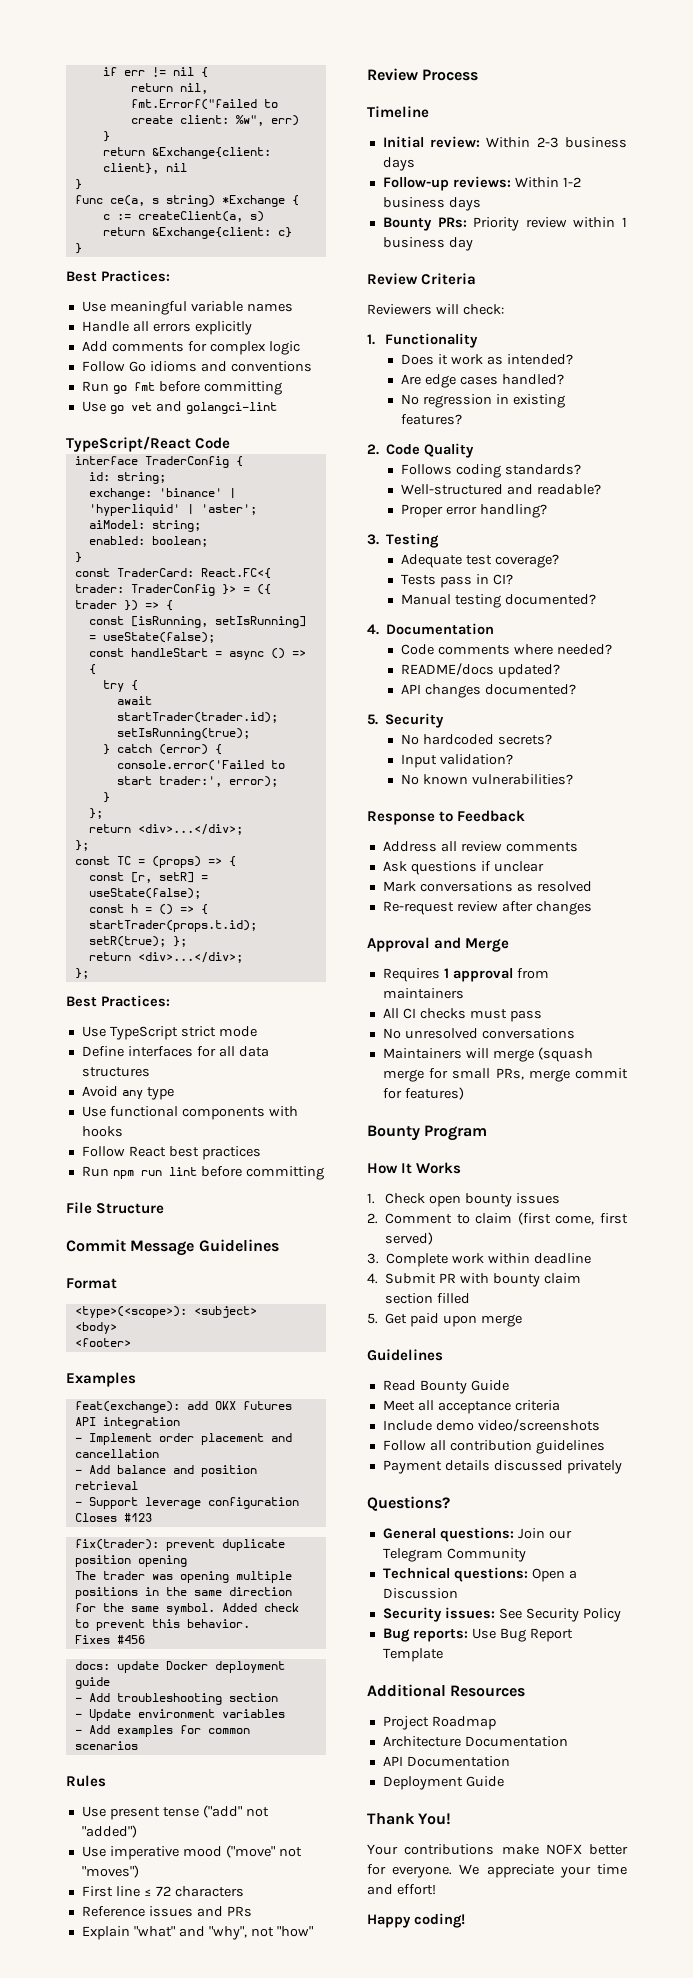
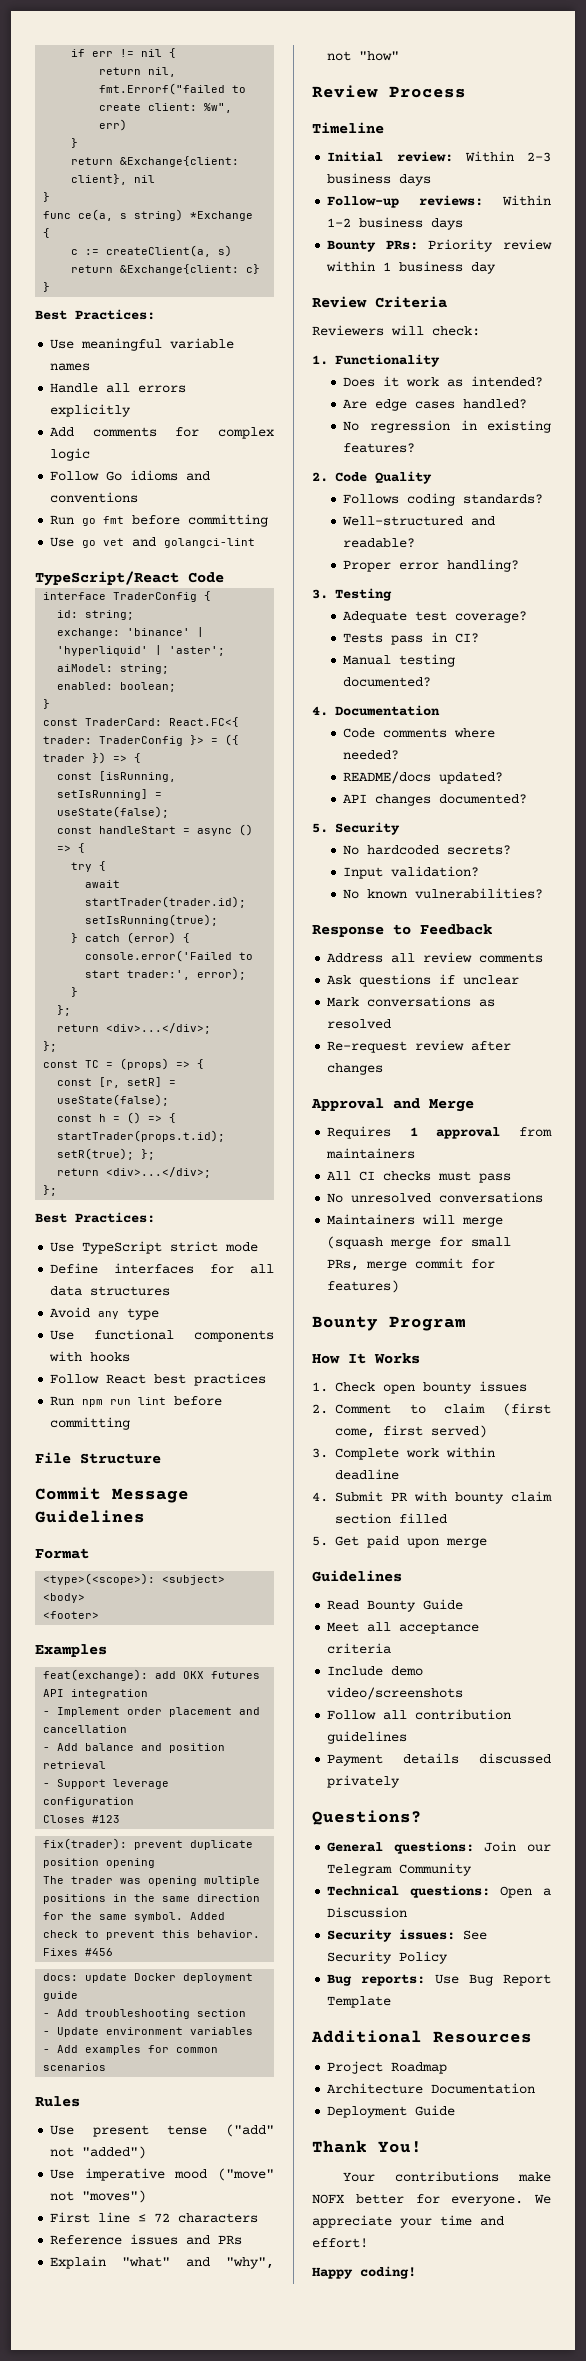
- API Documentation

